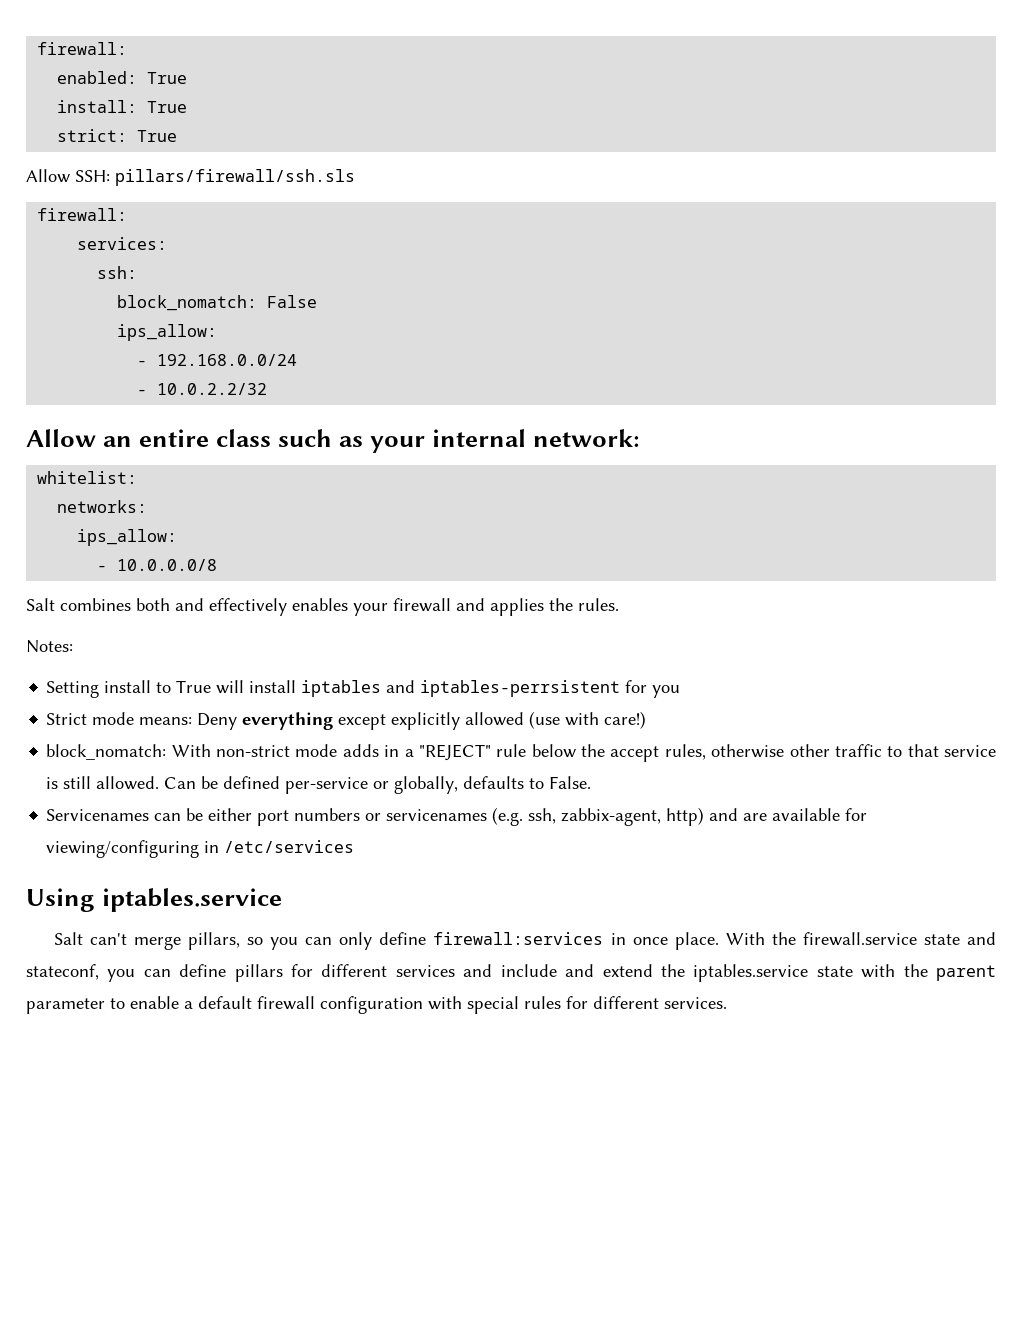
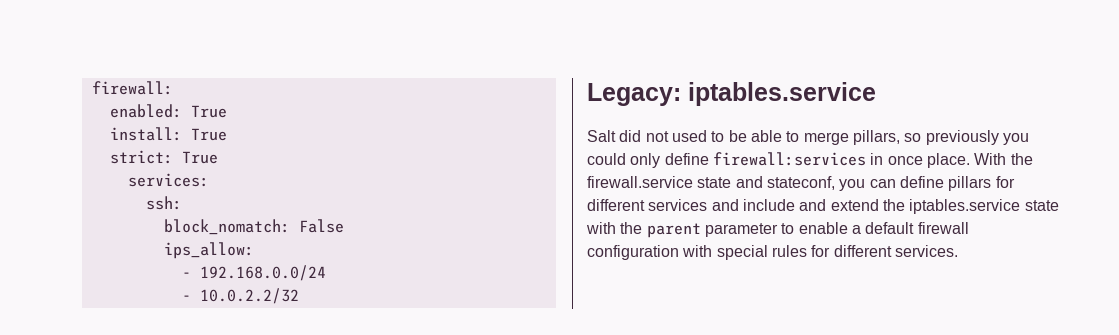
- Allow SSH: pillars/firewall/ssh.sls
- firewall:
- Allow an entire class such as your internal network:
- whitelist:
- networks:
- ips_allow:
- - 10.0.0.0/8
- Salt combines both and effectively enables your firewall and applies the rules.
- Notes:
- Setting install to True will install iptables and iptables-perrsistent for you
- Strict mode means: Deny everything except explicitly allowed (use with care!)
- block_nomatch: With non-strict mode adds in a "REJECT" rule below the accept rules, otherwise other traffic to that service is still allowed. Can be defined per-service or globally, defaults to False.
- Servicenames can be either port numbers or servicenames (e.g. ssh, zabbix-agent, http) and are available for viewing/configuring in /etc/services
- Using iptables.service
- Salt can't merge pillars, so you can only define firewall:services in once place.
+ Legacy: iptables.service
+ Salt did not used to be able to merge pillars, so previously you could only define firewall:services in once place.

